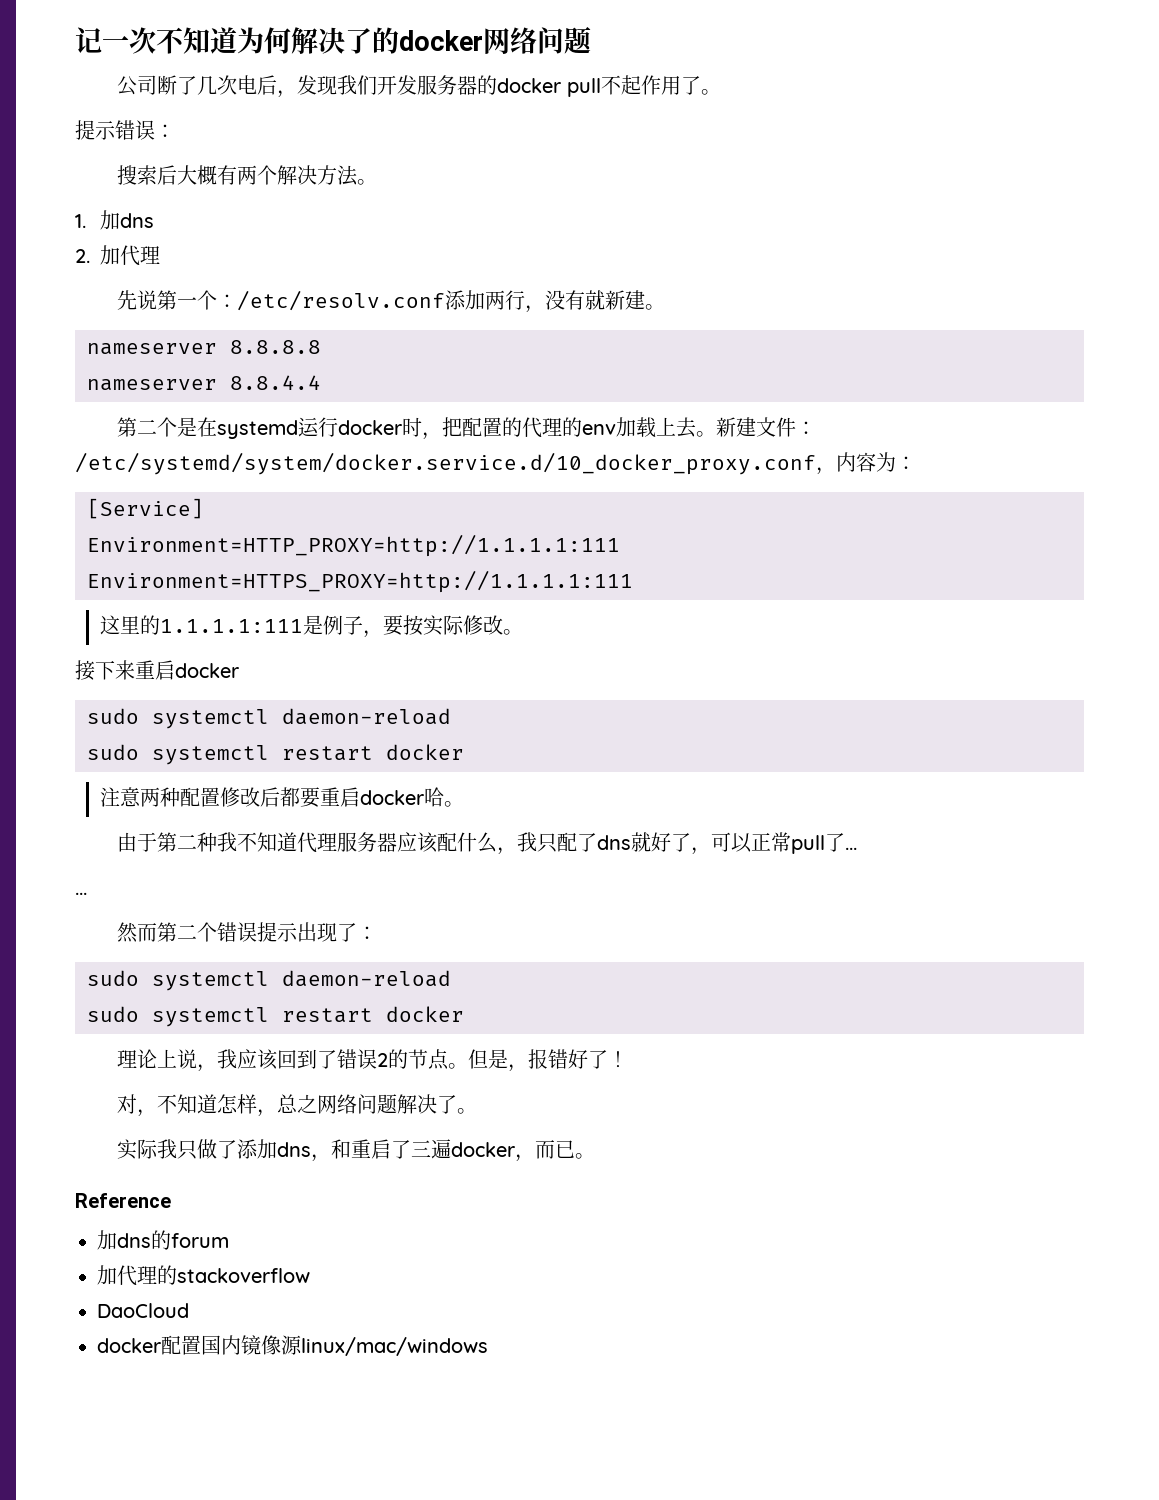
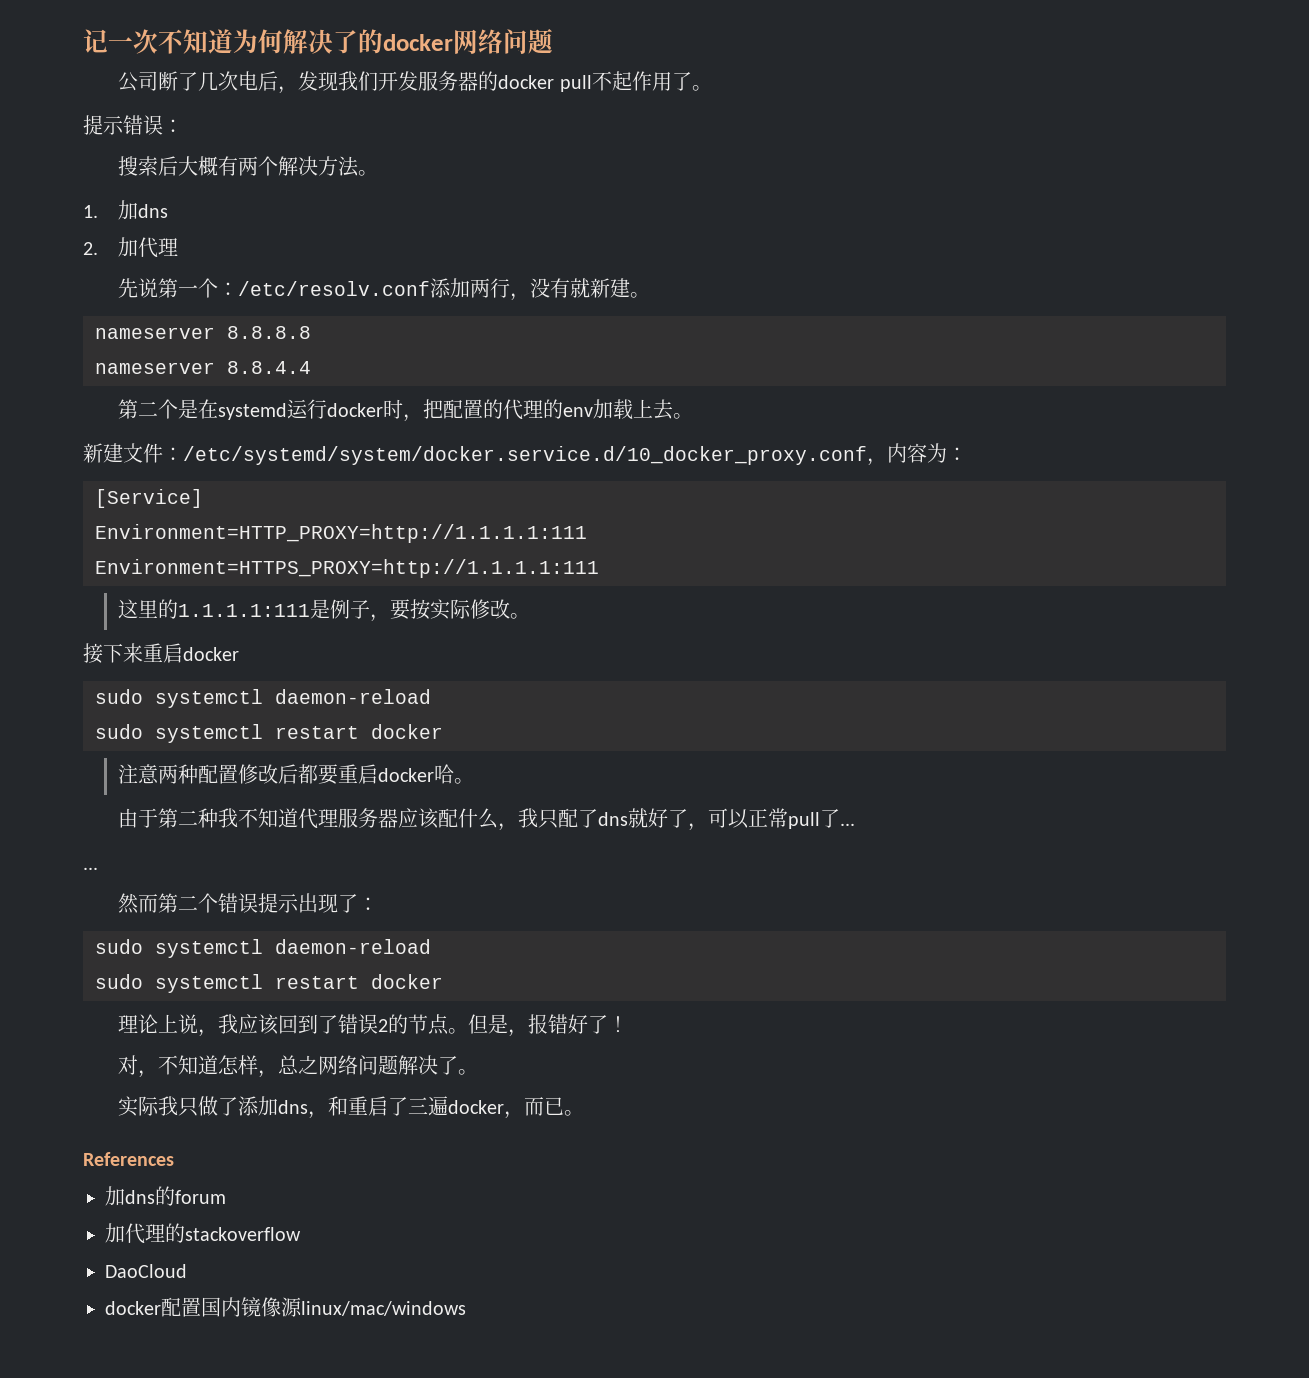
- 第二个是在systemd运行docker时，把配置的代理的env加载上去。新建文件：/etc/systemd/system/docker.service.d/10_docker_proxy.conf，内容为：
+ 第二个是在systemd运行docker时，把配置的代理的env加载上去。
+ 新建文件：/etc/systemd/system/docker.service.d/10_docker_proxy.conf，内容为：
- Reference
+ References

